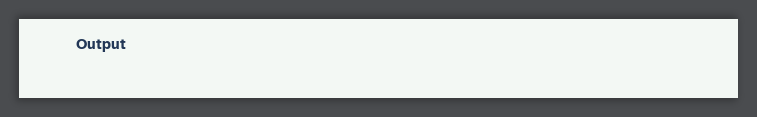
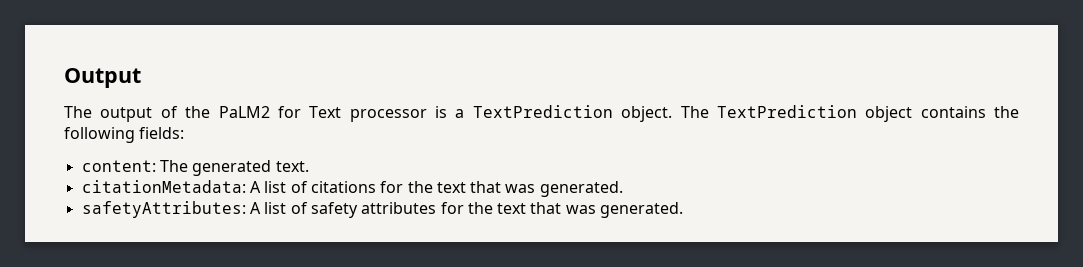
+ The output of the PaLM2 for Text processor is a TextPrediction object. The TextPrediction object contains the following fields:
+ content: The generated text.
+ citationMetadata: A list of citations for the text that was generated.
+ safetyAttributes: A list of safety attributes for the text that was generated.

